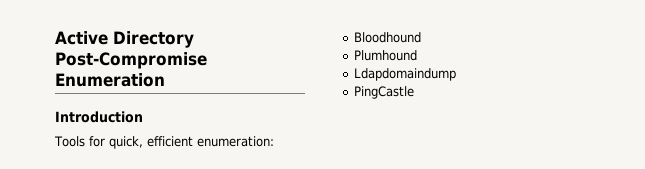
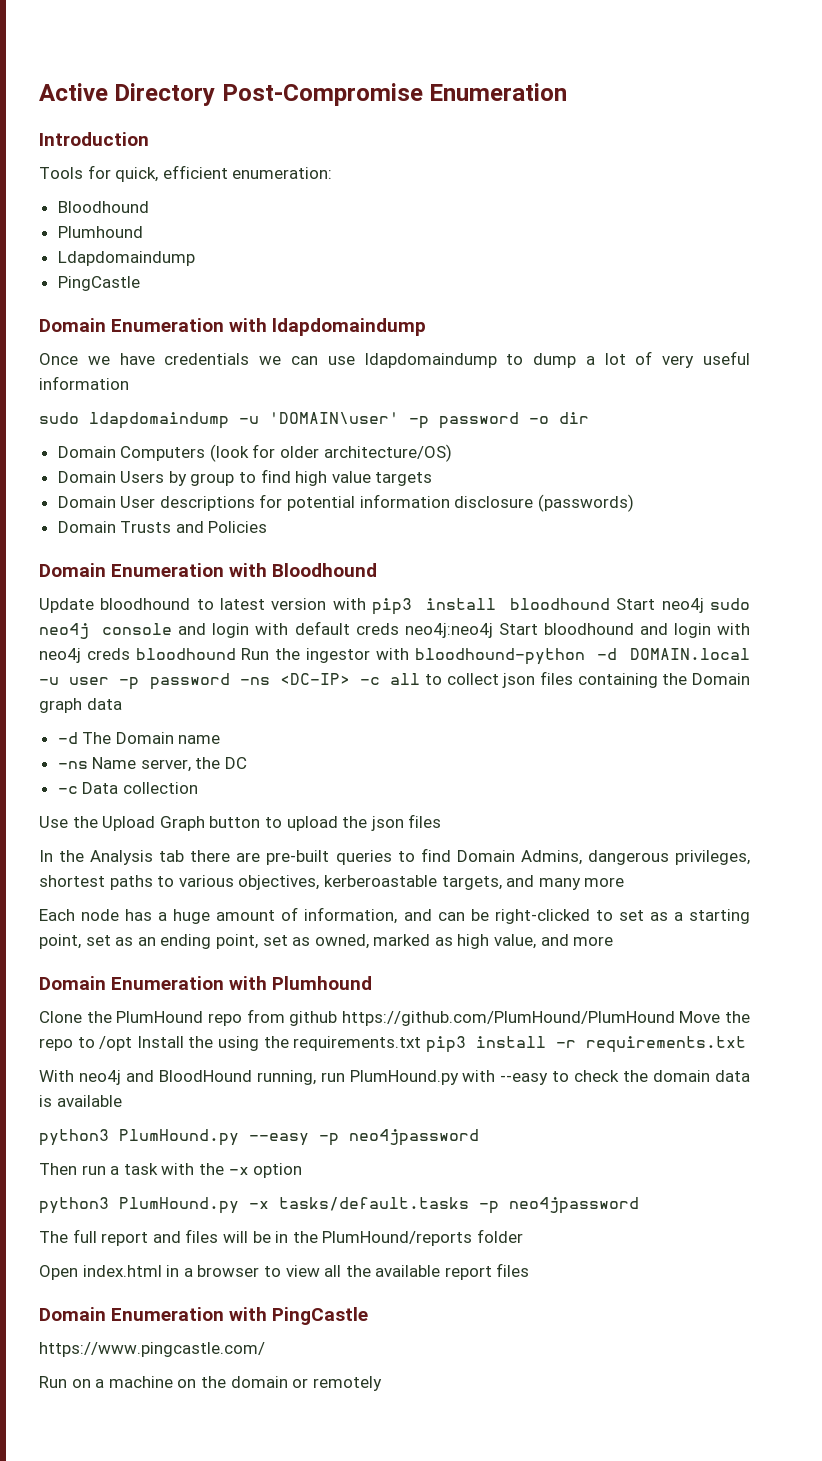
+ Domain Enumeration with ldapdomaindump
+ Once we have credentials we can use ldapdomaindump to dump a lot of very useful information
+ sudo ldapdomaindump -u 'DOMAIN\user' -p password -o dir
+ Domain Computers (look for older architecture/OS)
+ Domain Users by group to find high value targets
+ Domain User descriptions for potential information disclosure (passwords)
+ Domain Trusts and Policies
+ Domain Enumeration with Bloodhound
+ Update bloodhound to latest version with pip3 install bloodhound Start neo4j sudo neo4j console and login with default creds neo4j:neo4j Start bloodhound and login with neo4j creds bloodhound Run the ingestor with bloodhound-python -d DOMAIN.local -u user -p password -ns <DC-IP> -c all to collect json files containing the Domain graph data
+ -d The Domain name
+ -ns Name server, the DC
+ -c Data collection
+ Use the Upload Graph button to upload the json files
+ In the Analysis tab there are pre-built queries to find Domain Admins, dangerous privileges, shortest paths to various objectives, kerberoastable targets, and many more
+ Each node has a huge amount of information, and can be right-clicked to set as a starting point, set as an ending point, set as owned, marked as high value, and more
+ Domain Enumeration with Plumhound
+ Clone the PlumHound repo from github https://github.com/PlumHound/PlumHound Move the repo to /opt Install the using the requirements.txt pip3 install -r requirements.txt
+ With neo4j and BloodHound running, run PlumHound.py with --easy to check the domain data is available
+ python3 PlumHound.py --easy -p neo4jpassword
+ Then run a task with the -x option
+ python3 PlumHound.py -x tasks/default.tasks -p neo4jpassword
+ The full report and files will be in the PlumHound/reports folder
+ Open index.html in a browser to view all the available report files
+ Domain Enumeration with PingCastle
+ https://www.pingcastle.com/
+ Run on a machine on the domain or remotely

